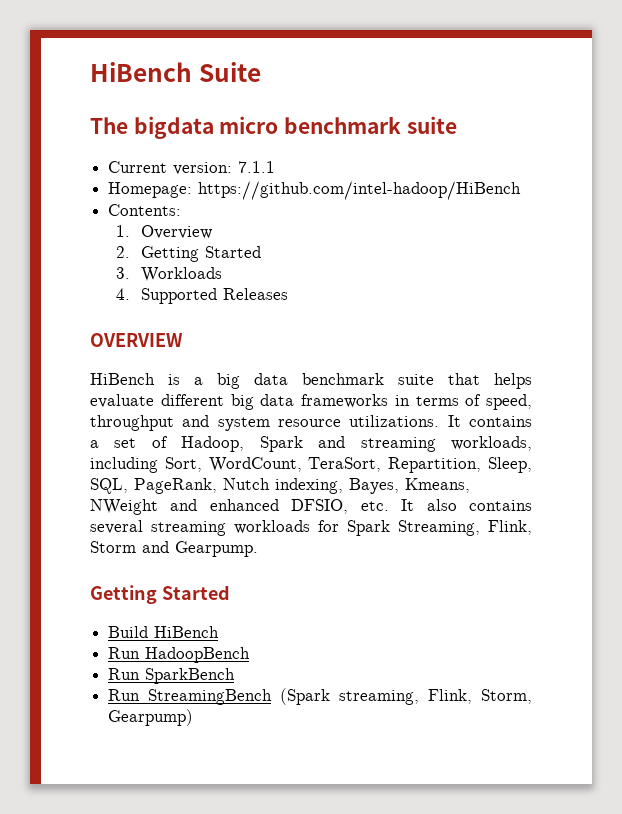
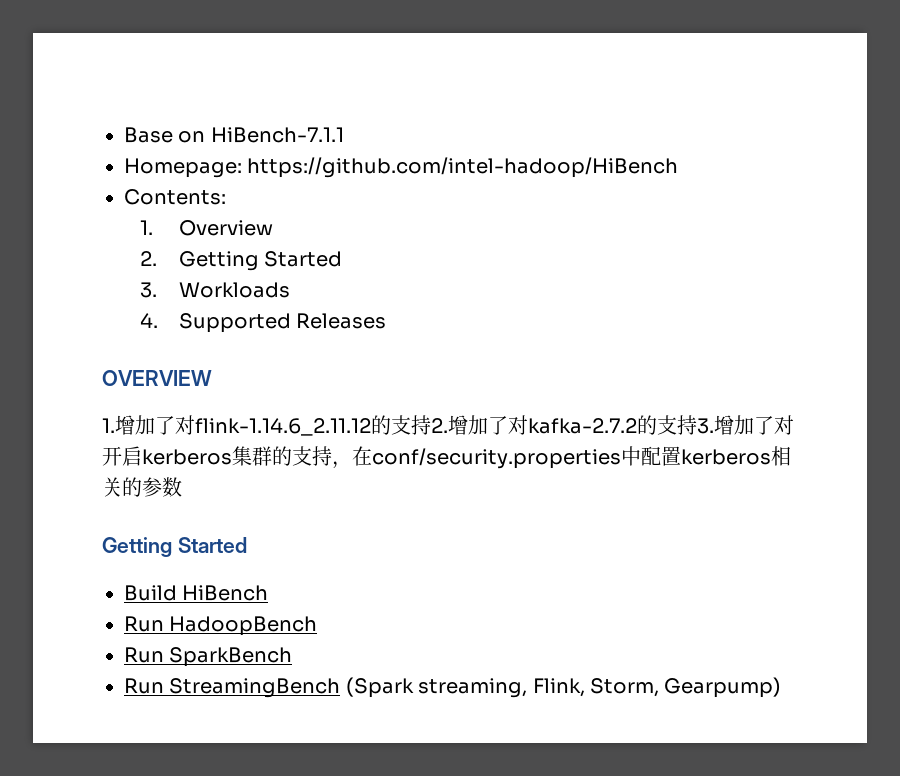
- HiBench Suite
- The bigdata micro benchmark suite
- Current version: 7.1.1
+ Base on HiBench-7.1.1
- HiBench is a big data benchmark suite that helps evaluate different big data frameworks in terms of speed, throughput and system resource utilizations. It contains a set of Hadoop, Spark and streaming workloads, including Sort, WordCount, TeraSort, Repartition, Sleep, SQL, PageRank, Nutch indexing, Bayes, Kmeans, NWeight and enhanced DFSIO, etc. It also contains several streaming workloads for Spark Streaming, Flink, Storm and Gearpump.
+ 1.增加了对flink-1.14.6_2.11.12的支持2.增加了对kafka-2.7.2的支持3.增加了对开启kerberos集群的支持，在conf/security.properties中配置kerberos相关的参数

